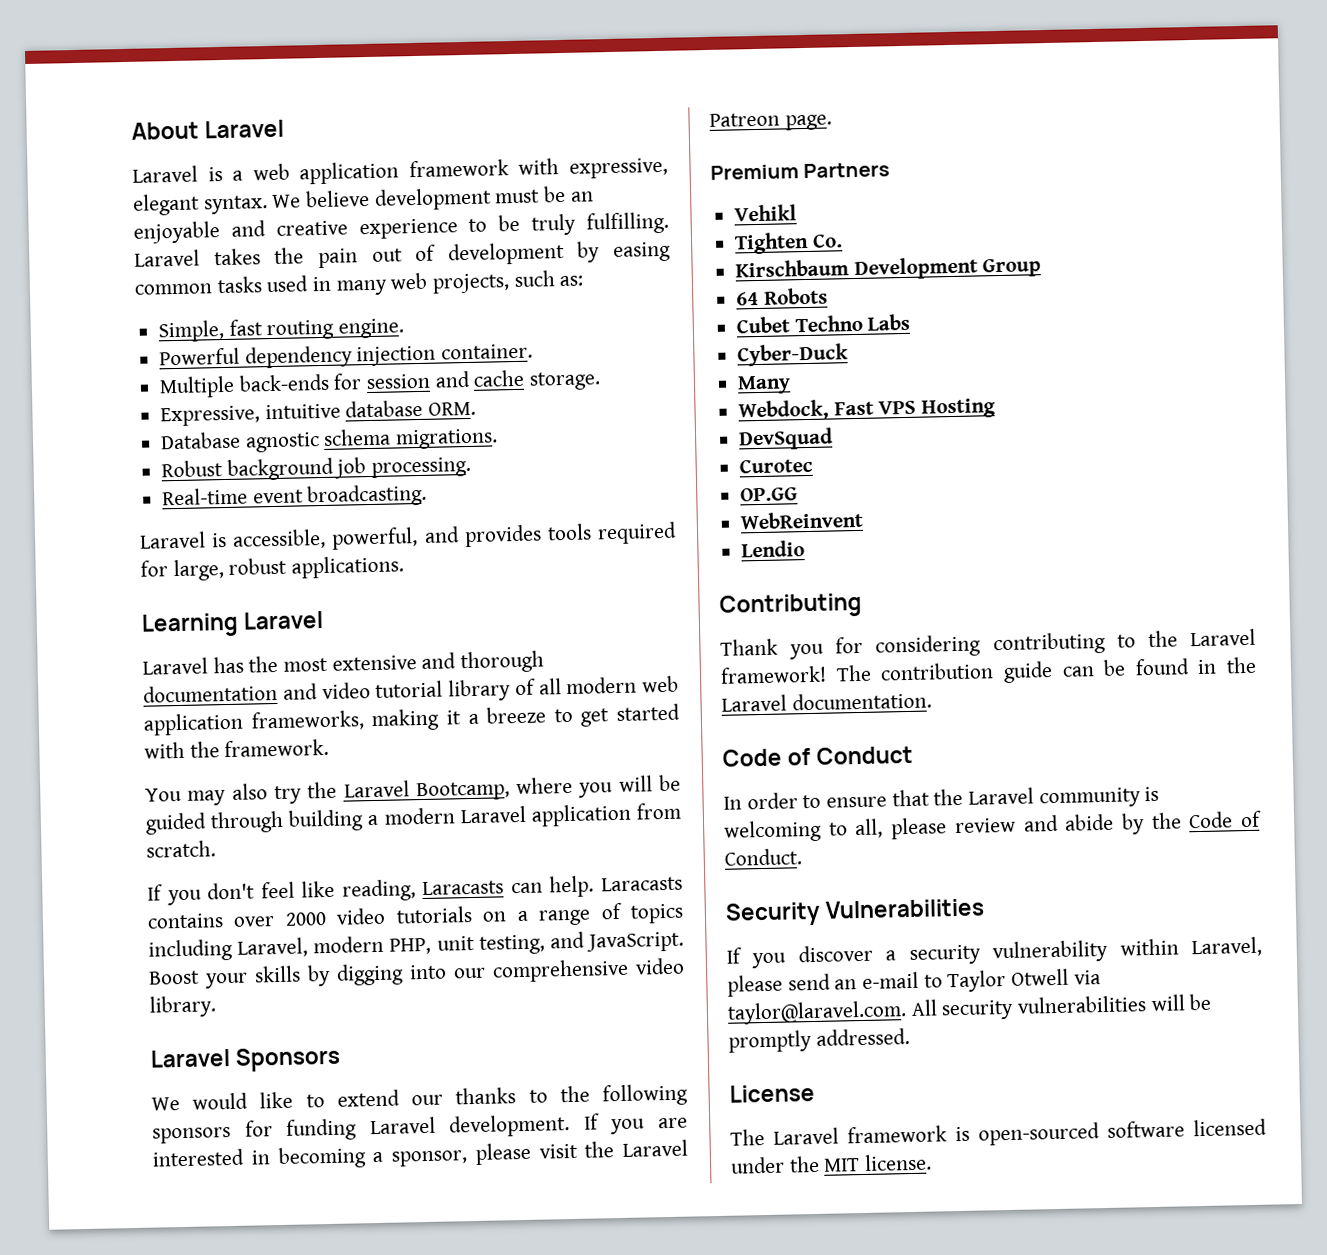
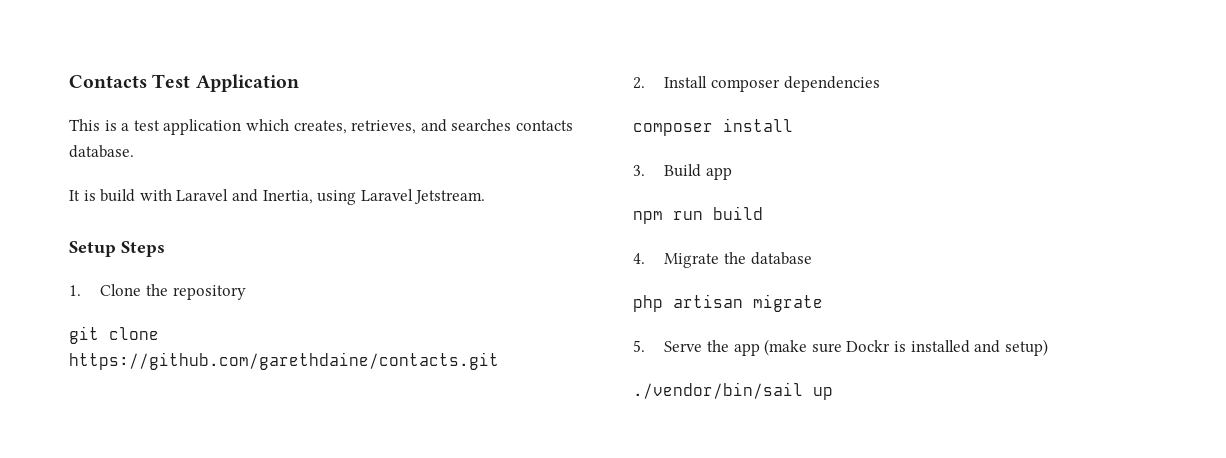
- About Laravel
- Laravel is a web application framework with expressive, elegant syntax. We believe development must be an enjoyable and creative experience to be truly fulfilling. Laravel takes the pain out of development by easing common tasks used in many web projects, such as:
- Simple, fast routing engine.
- Powerful dependency injection container.
- Multiple back-ends for session and cache storage.
- Expressive, intuitive database ORM.
- Database agnostic schema migrations.
- Robust background job processing.
- Real-time event broadcasting.
- Laravel is accessible, powerful, and provides tools required for large, robust applications.
- Learning Laravel
- Laravel has the most extensive and thorough documentation and video tutorial library of all modern web application frameworks, making it a breeze to get started with the framework.
- You may also try the Laravel Bootcamp, where you will be guided through building a modern Laravel application from scratch.
- If you don't feel like reading, Laracasts can help. Laracasts contains over 2000 video tutorials on a range of topics including Laravel, modern PHP, unit testing, and JavaScript. Boost your skills by digging into our comprehensive video library.
- Laravel Sponsors
- We would like to extend our thanks to the following sponsors for funding Laravel development. If you are interested in becoming a sponsor, please visit the Laravel Patreon page.
- Premium Partners
- Vehikl
- Tighten Co.
- Kirschbaum Development Group
- 64 Robots
- Cubet Techno Labs
- Cyber-Duck
- Many
- Webdock, Fast VPS Hosting
- DevSquad
- Curotec
- OP.GG
- WebReinvent
- Lendio
- Contributing
- Thank you for considering contributing to the Laravel framework! The contribution guide can be found in the Laravel documentation.
- Code of Conduct
- In order to ensure that the Laravel community is welcoming to all, please review and abide by the Code of Conduct.
- Security Vulnerabilities
- If you discover a security vulnerability within Laravel, please send an e-mail to Taylor Otwell via taylor@laravel.com. All security vulnerabilities will be promptly addressed.
- License
- The Laravel framework is open-sourced software licensed under the MIT license.
+ Contacts Test Application
+ This is a test application which creates, retrieves, and searches contacts database.
+ It is build with Laravel and Inertia, using Laravel Jetstream.
+ Setup Steps
+ 1. Clone the repository
+ git clone https://github.com/garethdaine/contacts.git
+ 2. Install composer dependencies
+ composer install
+ 3. Build app
+ npm run build
+ 4. Migrate the database
+ php artisan migrate
+ 5. Serve the app (make sure Dockr is installed and setup)
+ ./vendor/bin/sail up

